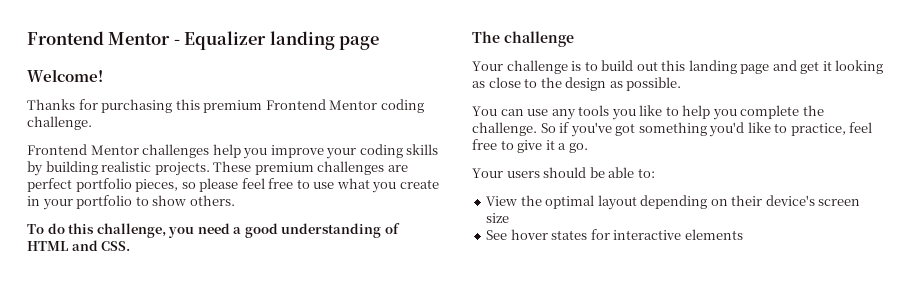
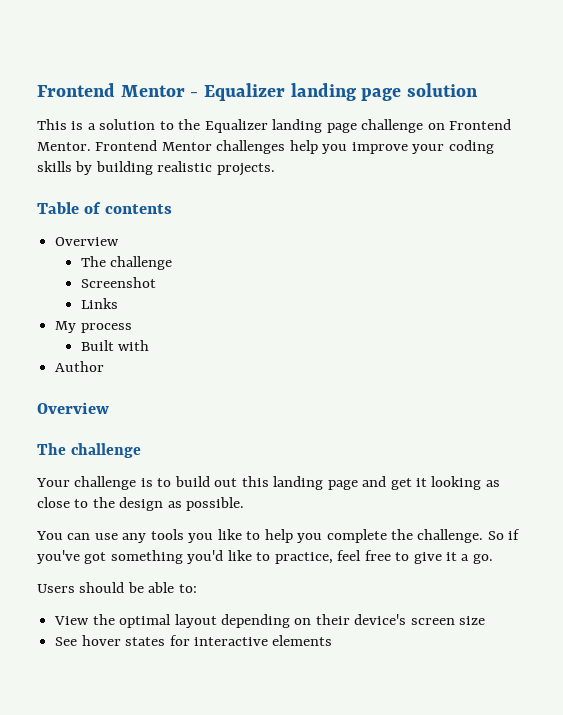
- Frontend Mentor - Equalizer landing page
- Welcome!
- Thanks for purchasing this premium Frontend Mentor coding challenge.
- Frontend Mentor challenges help you improve your coding skills by building realistic projects. These premium challenges are perfect portfolio pieces, so please feel free to use what you create in your portfolio to show others.
- To do this challenge, you need a good understanding of HTML and CSS.
+ Frontend Mentor - Equalizer landing page solution
+ This is a solution to the Equalizer landing page challenge on Frontend Mentor. Frontend Mentor challenges help you improve your coding skills by building realistic projects.
+ Table of contents
+ Overview
+ The challenge
+ Screenshot
+ Links
+ My process
+ Built with
+ Author
+ Overview
- Your users should be able to:
+ Users should be able to:

